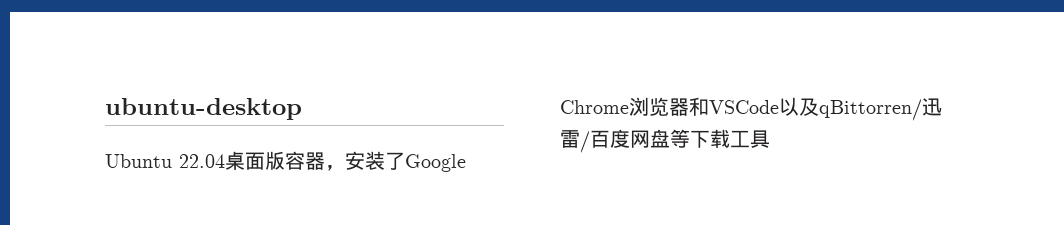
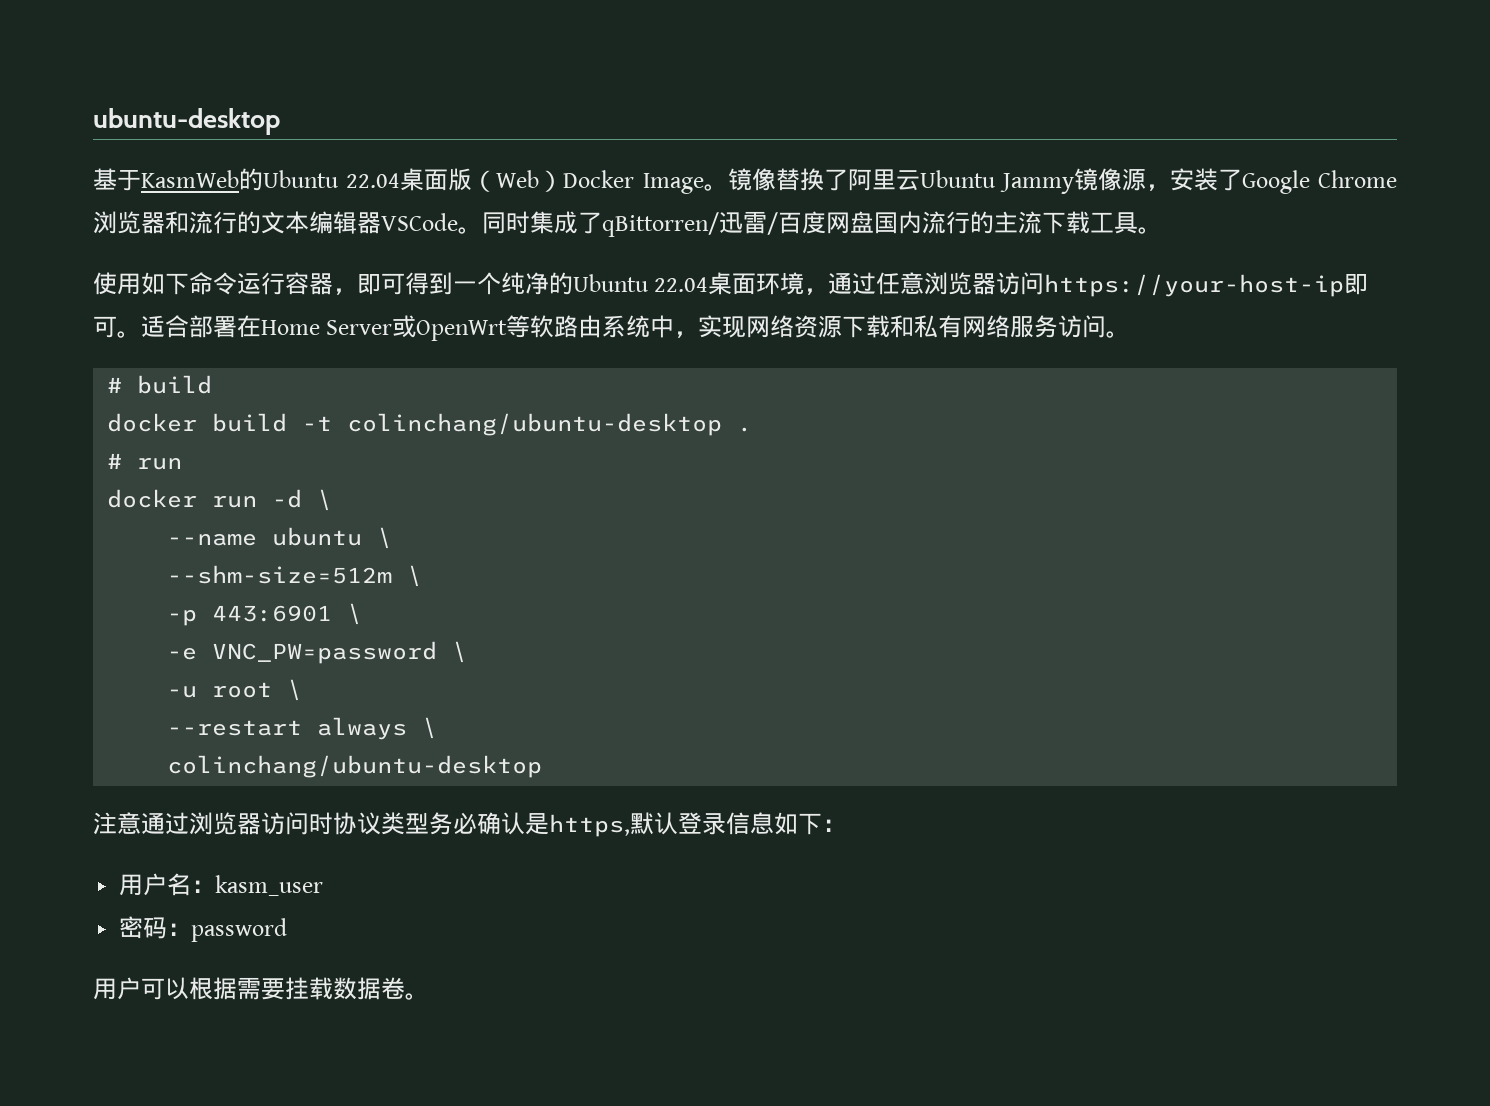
- Ubuntu 22.04桌面版容器，安装了Google Chrome浏览器和VSCode以及qBittorren/迅雷/百度网盘等下载工具
+ 基于KasmWeb的Ubuntu 22.04桌面版（Web）Docker Image。镜像替换了阿里云Ubuntu Jammy镜像源，安装了Google Chrome浏览器和流行的文本编辑器VSCode。同时集成了qBittorren/迅雷/百度网盘国内流行的主流下载工具。
+ 使用如下命令运行容器，即可得到一个纯净的Ubuntu 22.04桌面环境，通过任意浏览器访问https://your-host-ip即可。适合部署在Home Server或OpenWrt等软路由系统中，实现网络资源下载和私有网络服务访问。
+ # build
+ docker build -t colinchang/ubuntu-desktop .
+ # run
+ docker run -d \
+ --name ubuntu \
+ --shm-size=512m \
+ -p 443:6901 \
+ -e VNC_PW=password \
+ -u root \
+ --restart always \
+ colinchang/ubuntu-desktop
+ 注意通过浏览器访问时协议类型务必确认是https,默认登录信息如下：
+ 用户名：kasm_user
+ 密码：password
+ 用户可以根据需要挂载数据卷。

